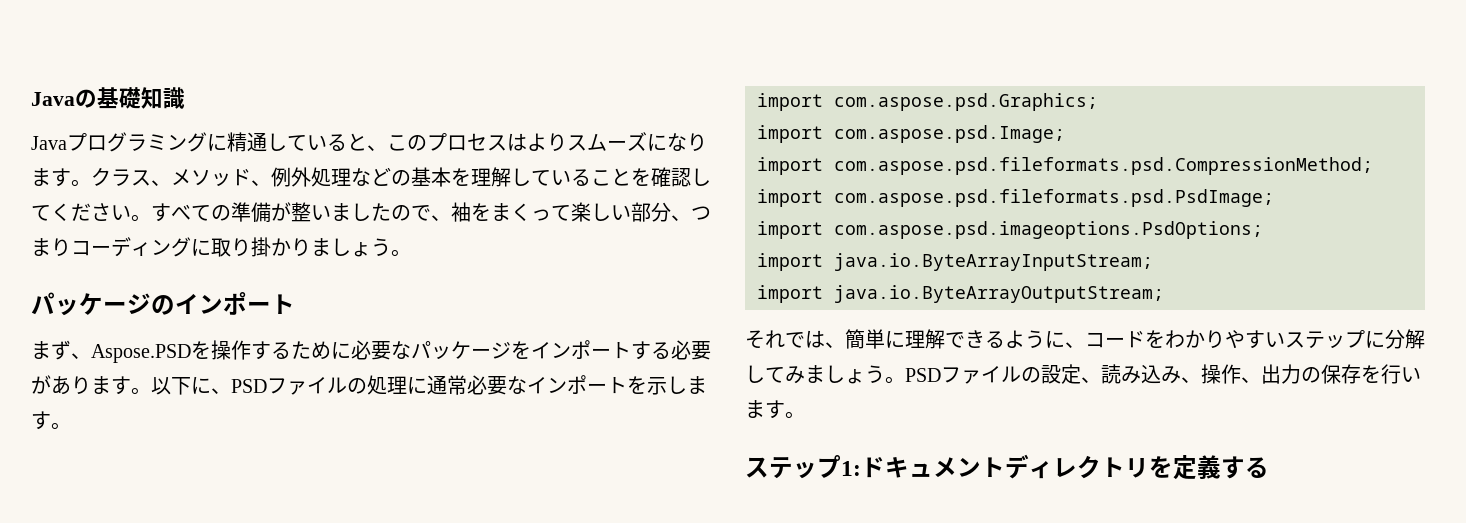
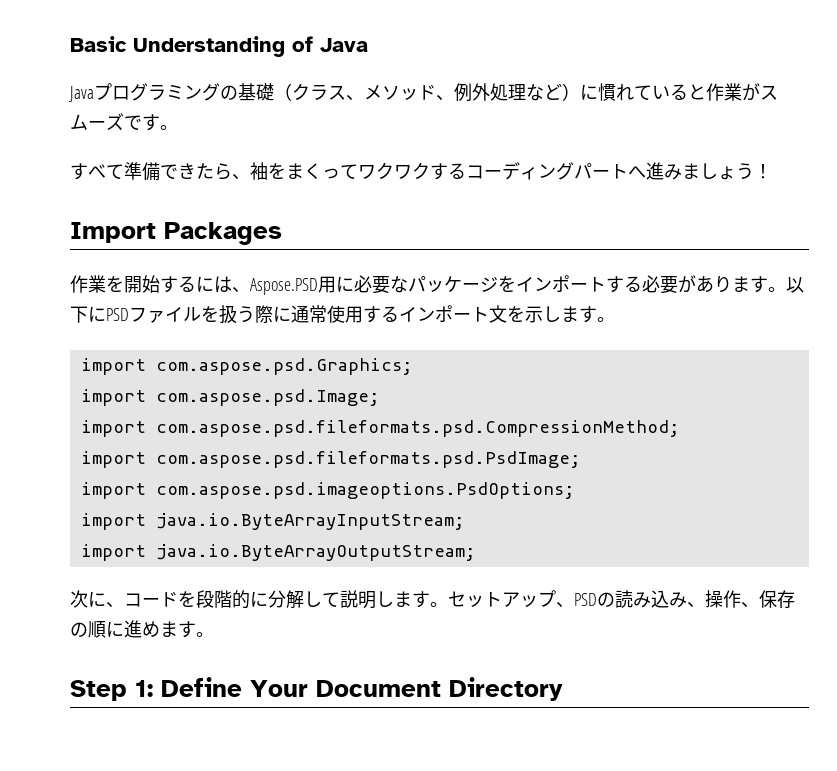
- Javaの基礎知識
+ Basic Understanding of Java
- Javaプログラミングに精通していると、このプロセスはよりスムーズになります。クラス、メソッド、例外処理などの基本を理解していることを確認してください。すべての準備が整いましたので、袖をまくって楽しい部分、つまりコーディングに取り掛かりましょう。
- パッケージのインポート
- まず、Aspose.PSDを操作するために必要なパッケージをインポートする必要があります。
+ Javaプログラミングの基礎（クラス、メソッド、例外処理など）に慣れていると作業がスムーズです。
+ すべて準備できたら、袖をまくってワクワクするコーディングパートへ進みましょう！
+ Import Packages
+ 作業を開始するには、Aspose.PSD用に必要なパッケージをインポートする必要があります。
- 以下に、PSDファイルの処理に通常必要なインポートを示します。
+ 以下にPSDファイルを扱う際に通常使用するインポート文を示します。
- それでは、簡単に理解できるように、コードをわかりやすいステップに分解してみましょう。PSDファイルの設定、読み込み、操作、出力の保存を行います。
- ステップ1:ドキュメントディレクトリを定義する
+ 次に、コードを段階的に分解して説明します。セットアップ、PSDの読み込み、操作、保存の順に進めます。
+ Step 1: Define Your Document Directory

